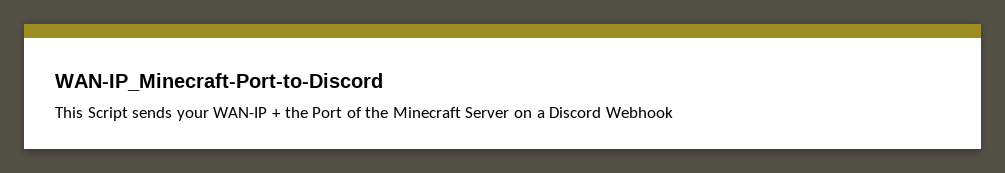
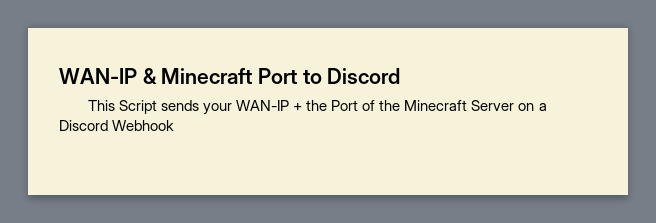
- WAN-IP_Minecraft-Port-to-Discord
+ WAN-IP & Minecraft Port to Discord

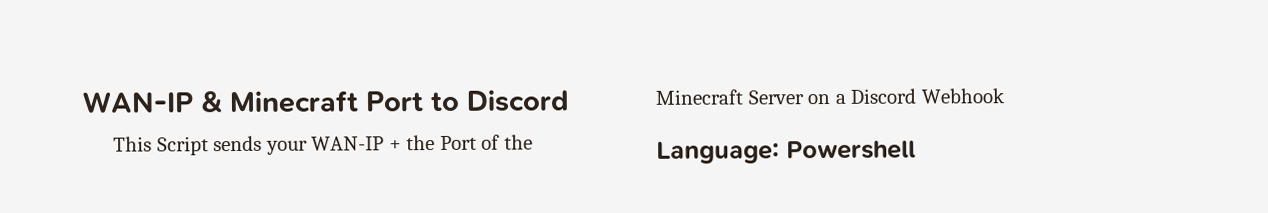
+ Language: Powershell

